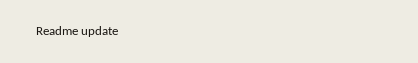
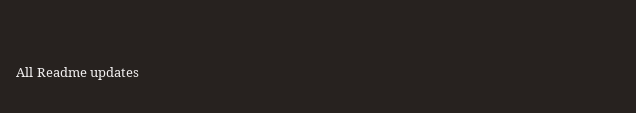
- Readme update
+ All Readme updates

